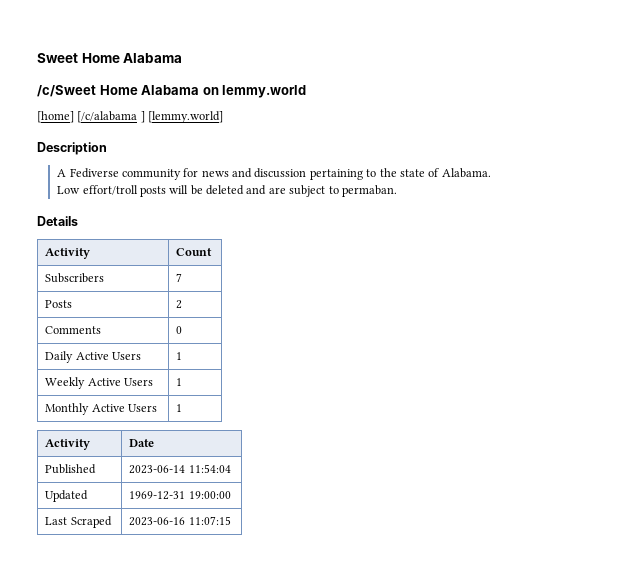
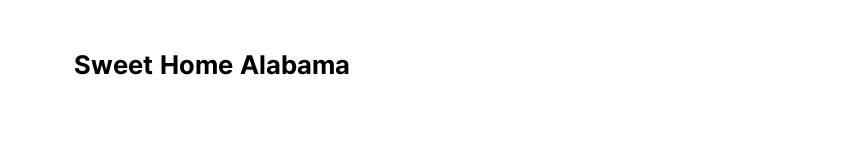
- /c/Sweet Home Alabama on lemmy.world
- [home] [/c/alabama ] [lemmy.world]
- Description
- A Fediverse community for news and discussion pertaining to the state of Alabama.
- Low effort/troll posts will be deleted and are subject to permaban.
- Details
- Activity | Count
- Subscribers | 7
- Posts | 2
- Comments | 0
- Daily Active Users | 1
- Weekly Active Users | 1
- Monthly Active Users | 1
- Activity | Date
- Published | 2023-06-14 11:54:04
- Updated | 1969-12-31 19:00:00
- Last Scraped | 2023-06-16 11:07:15

